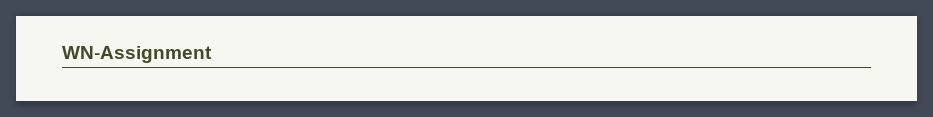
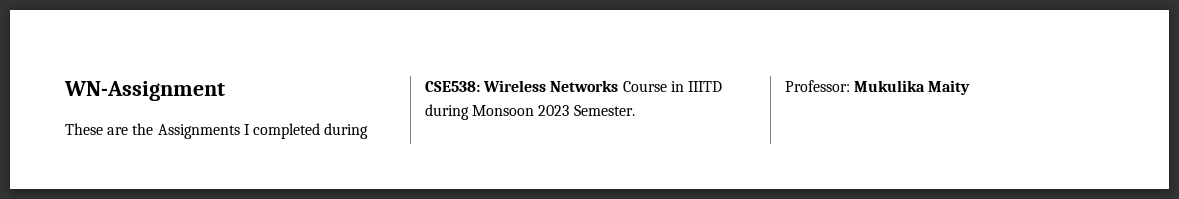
+ These are the Assignments I completed during CSE538: Wireless Networks Course in IIITD during Monsoon 2023 Semester.
+ Professor: Mukulika Maity

